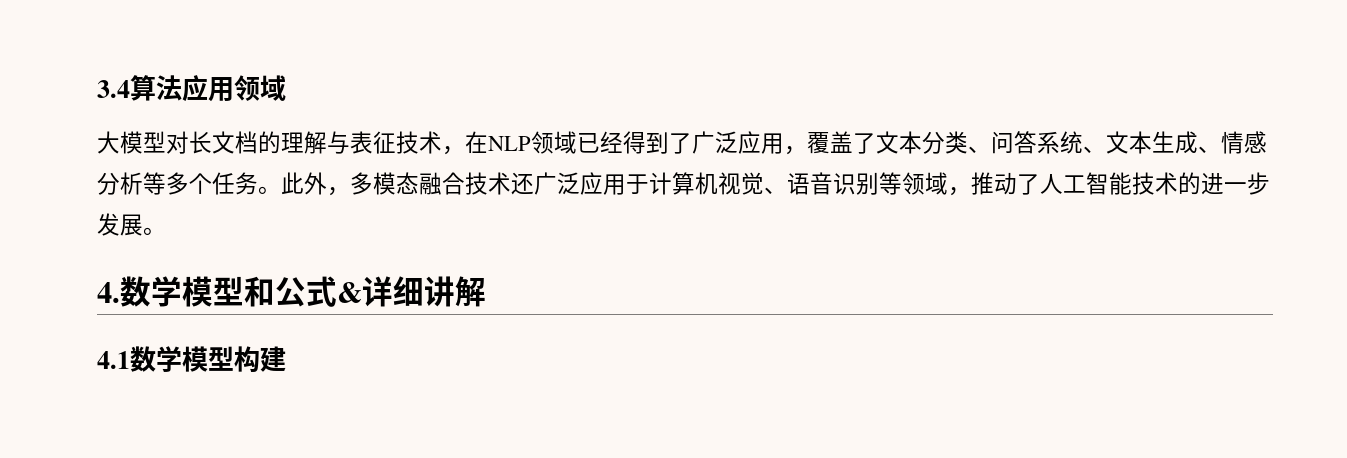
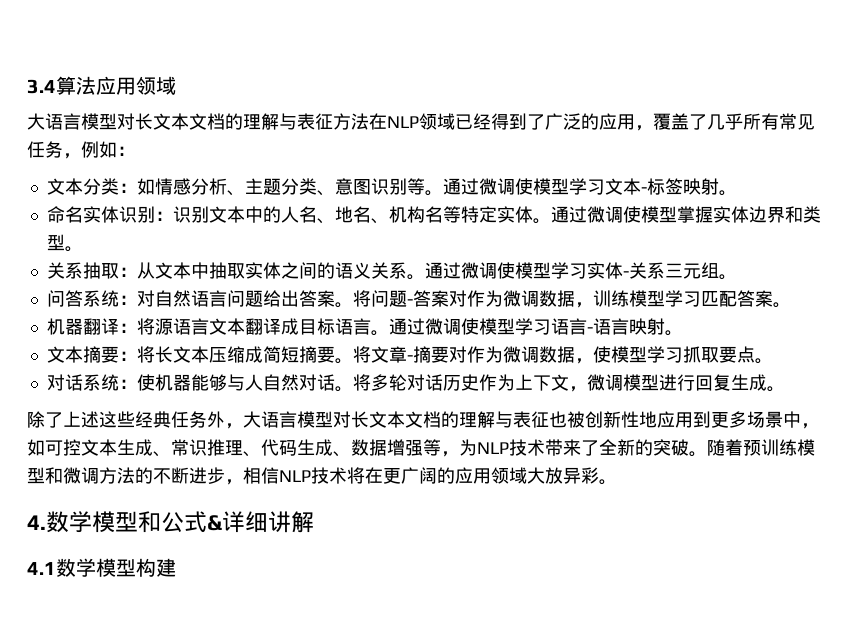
- 大模型对长文档的理解与表征技术，在NLP领域已经得到了广泛应用，覆盖了文本分类、问答系统、文本生成、情感分析等多个任务。此外，多模态融合技术还广泛应用于计算机视觉、语音识别等领域，推动了人工智能技术的进一步发展。
+ 大语言模型对长文本文档的理解与表征方法在NLP领域已经得到了广泛的应用，覆盖了几乎所有常见任务，例如：
+ 文本分类：如情感分析、主题分类、意图识别等。通过微调使模型学习文本-标签映射。
+ 命名实体识别：识别文本中的人名、地名、机构名等特定实体。通过微调使模型掌握实体边界和类型。
+ 关系抽取：从文本中抽取实体之间的语义关系。通过微调使模型学习实体-关系三元组。
+ 问答系统：对自然语言问题给出答案。将问题-答案对作为微调数据，训练模型学习匹配答案。
+ 机器翻译：将源语言文本翻译成目标语言。通过微调使模型学习语言-语言映射。
+ 文本摘要：将长文本压缩成简短摘要。将文章-摘要对作为微调数据，使模型学习抓取要点。
+ 对话系统：使机器能够与人自然对话。将多轮对话历史作为上下文，微调模型进行回复生成。
+ 除了上述这些经典任务外，大语言模型对长文本文档的理解与表征也被创新性地应用到更多场景中，如可控文本生成、常识推理、代码生成、数据增强等，为NLP技术带来了全新的突破。随着预训练模型和微调方法的不断进步，相信NLP技术将在更广阔的应用领域大放异彩。

